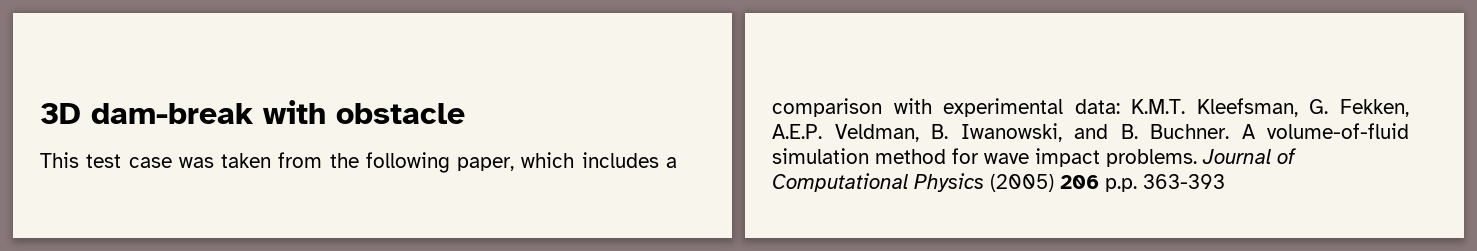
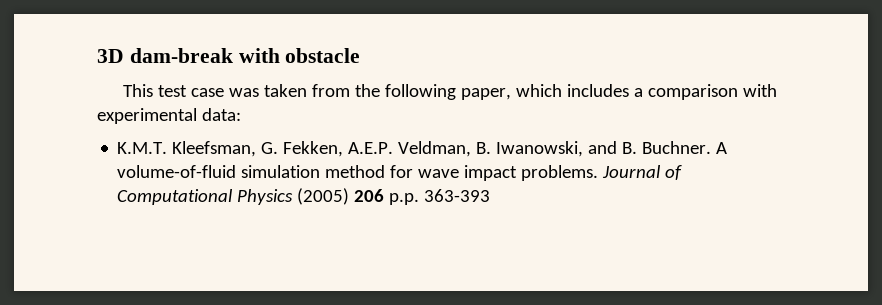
- This test case was taken from the following paper, which includes a comparison with experimental data: K.M.T. Kleefsman, G. Fekken, A.E.P. Veldman, B. Iwanowski, and B. Buchner.
+ This test case was taken from the following paper, which includes a comparison with experimental data:
+ K.M.T. Kleefsman, G. Fekken, A.E.P. Veldman, B. Iwanowski, and B. Buchner.

